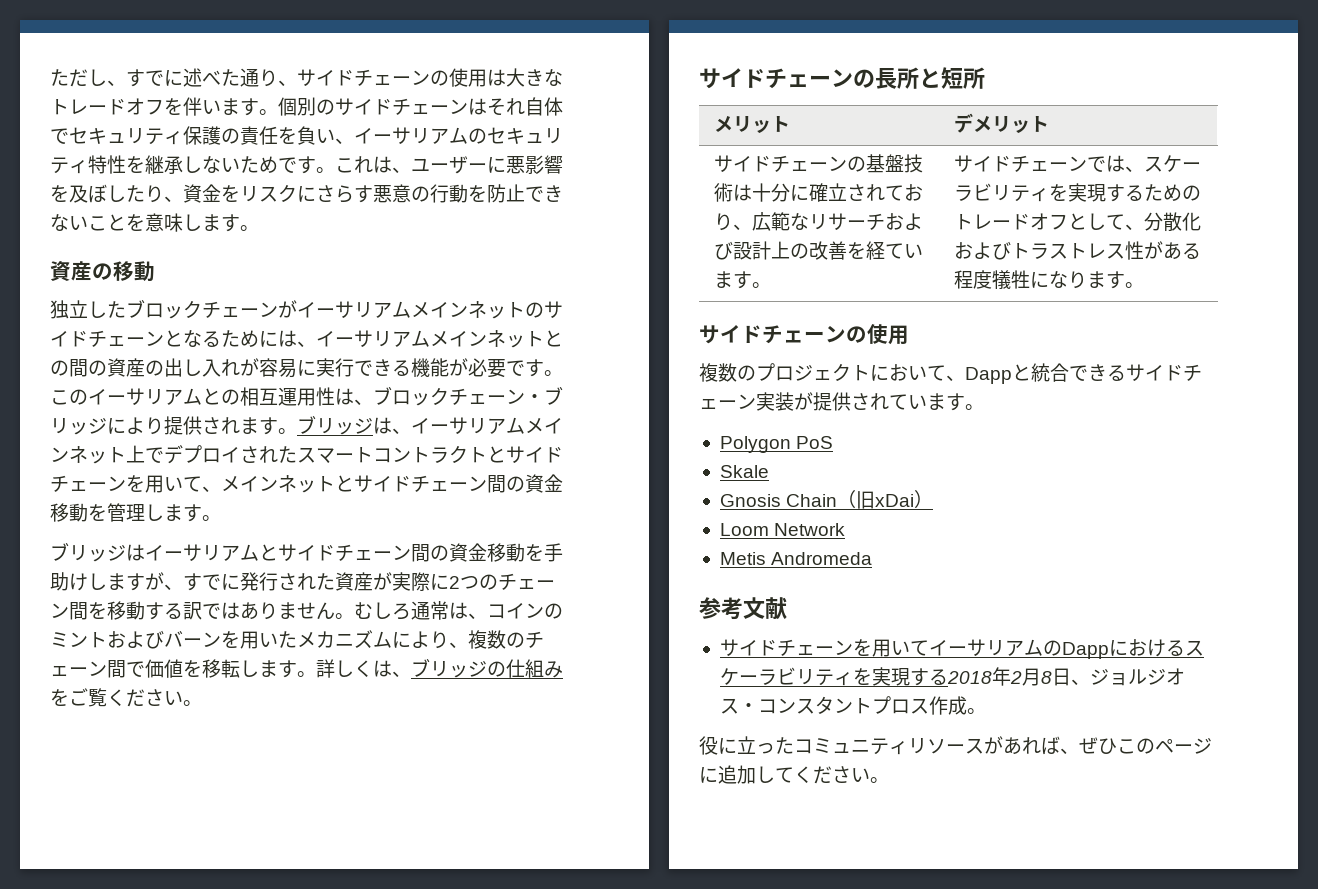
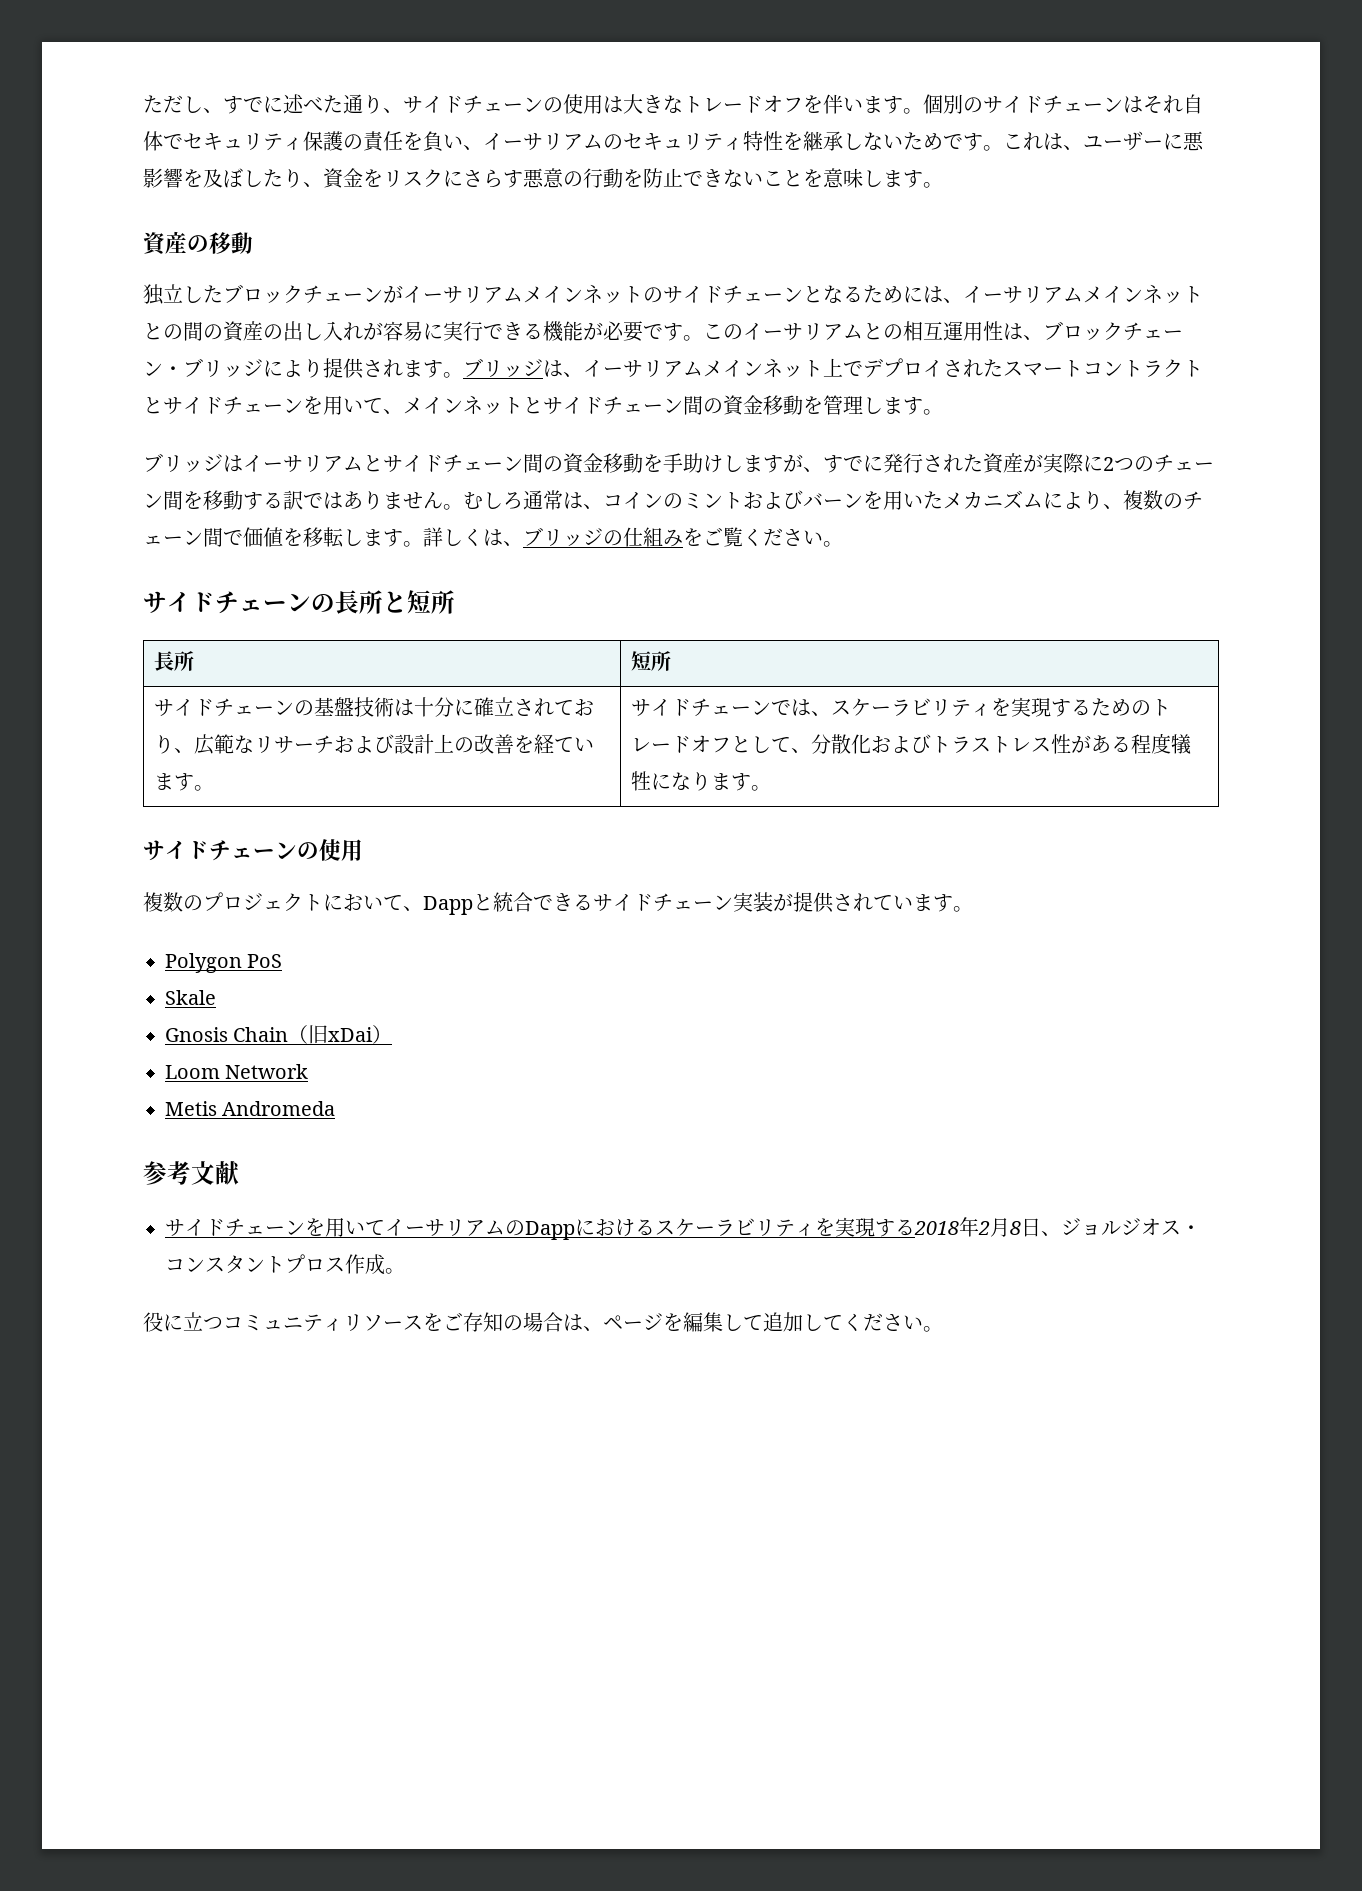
- メリット | デメリット
+ 長所 | 短所
- 役に立ったコミュニティリソースがあれば、ぜひこのページに追加してください。
+ 役に立つコミュニティリソースをご存知の場合は、ページを編集して追加してください。

